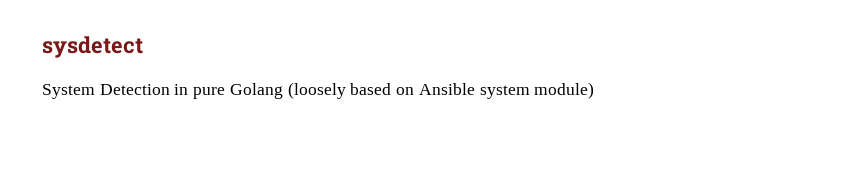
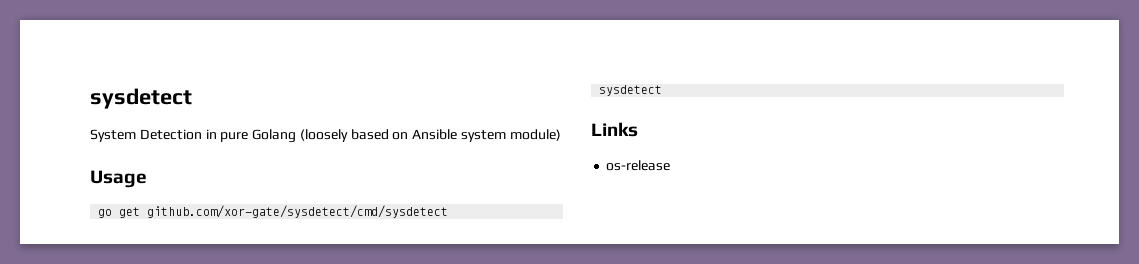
+ Usage
+ go get github.com/xor-gate/sysdetect/cmd/sysdetect
+ sysdetect
+ Links
+ os-release

